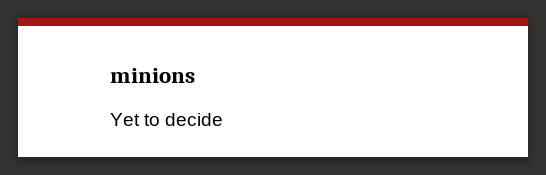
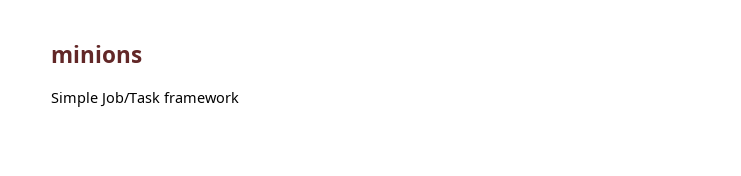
- Yet to decide
+ Simple Job/Task framework

